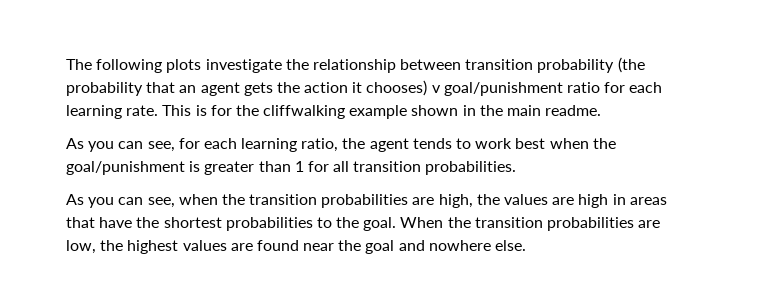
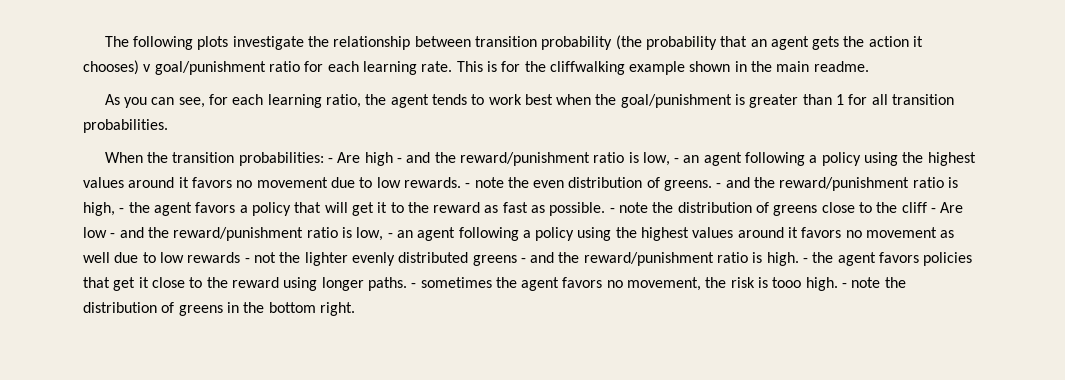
- As you can see, when the transition probabilities are high, the values are high in areas that have the shortest probabilities to the goal. When the transition probabilities are low, the highest values are found near the goal and nowhere else.
+ When the transition probabilities: - Are high - and the reward/punishment ratio is low, - an agent following a policy using the highest values around it favors no movement due to low rewards. - note the even distribution of greens. - and the reward/punishment ratio is high, - the agent favors a policy that will get it to the reward as fast as possible. - note the distribution of greens close to the cliff - Are low - and the reward/punishment ratio is low, - an agent following a policy using the highest values around it favors no movement as well due to low rewards - not the lighter evenly distributed greens - and the reward/punishment ratio is high. - the agent favors policies that get it close to the reward using longer paths. - sometimes the agent favors no movement, the risk is tooo high. - note the distribution of greens in the bottom right.

